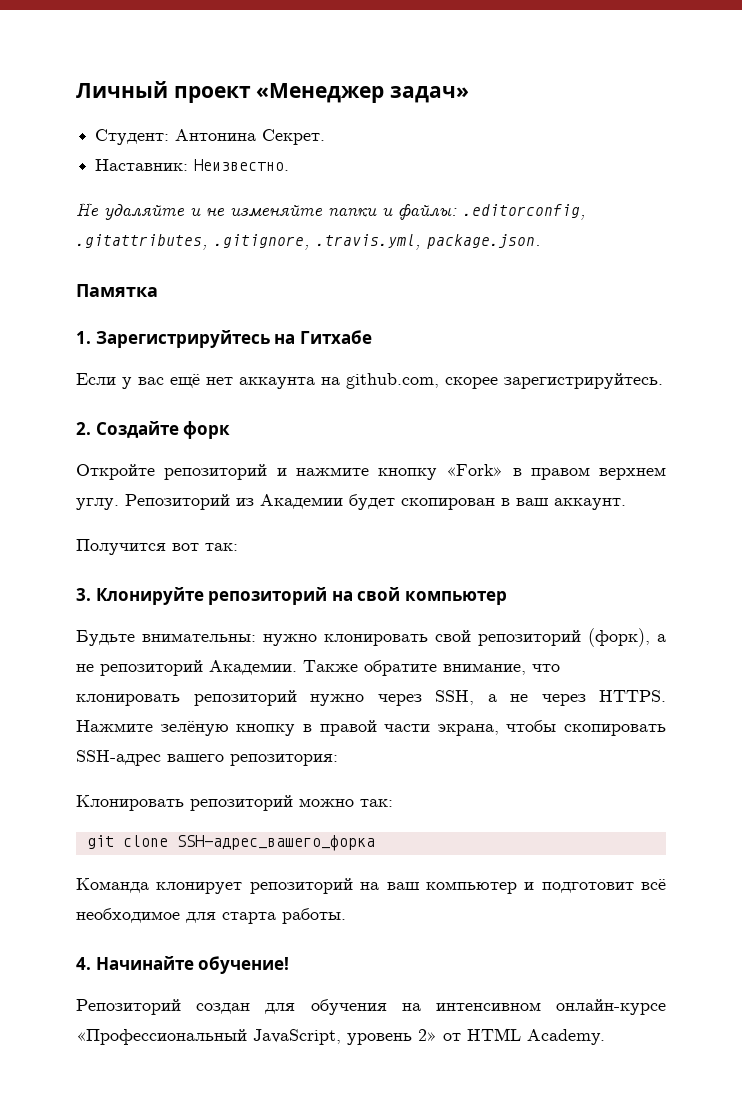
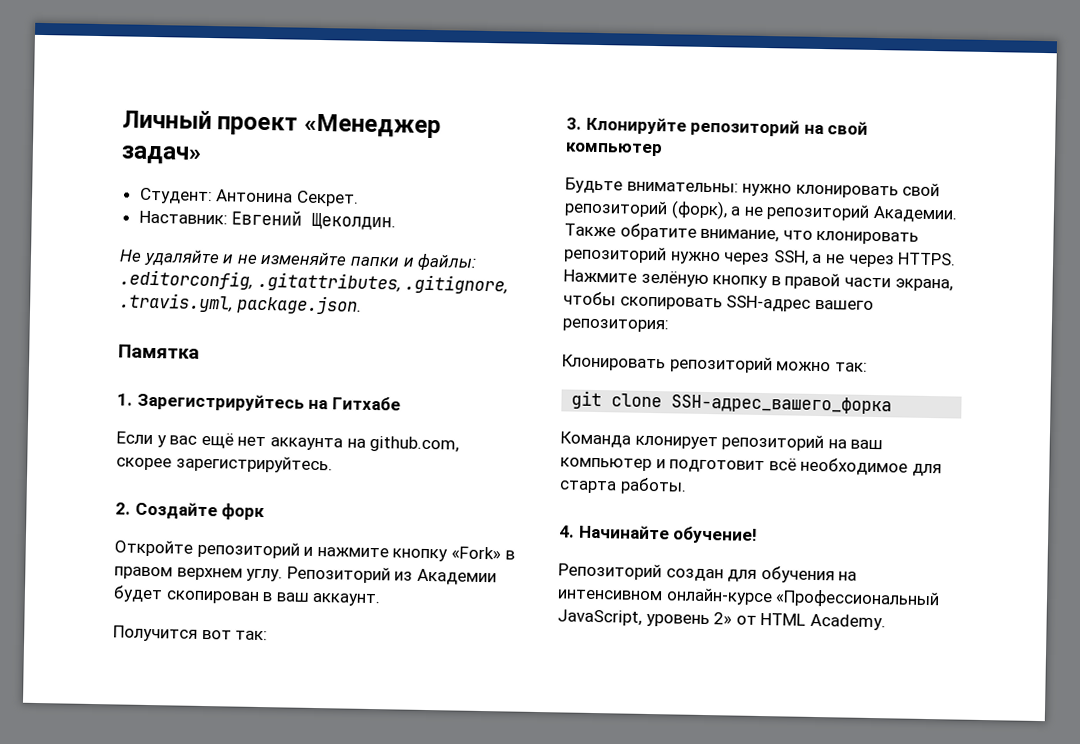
- Наставник: Неизвестно.
+ Наставник: Евгений Щеколдин.

